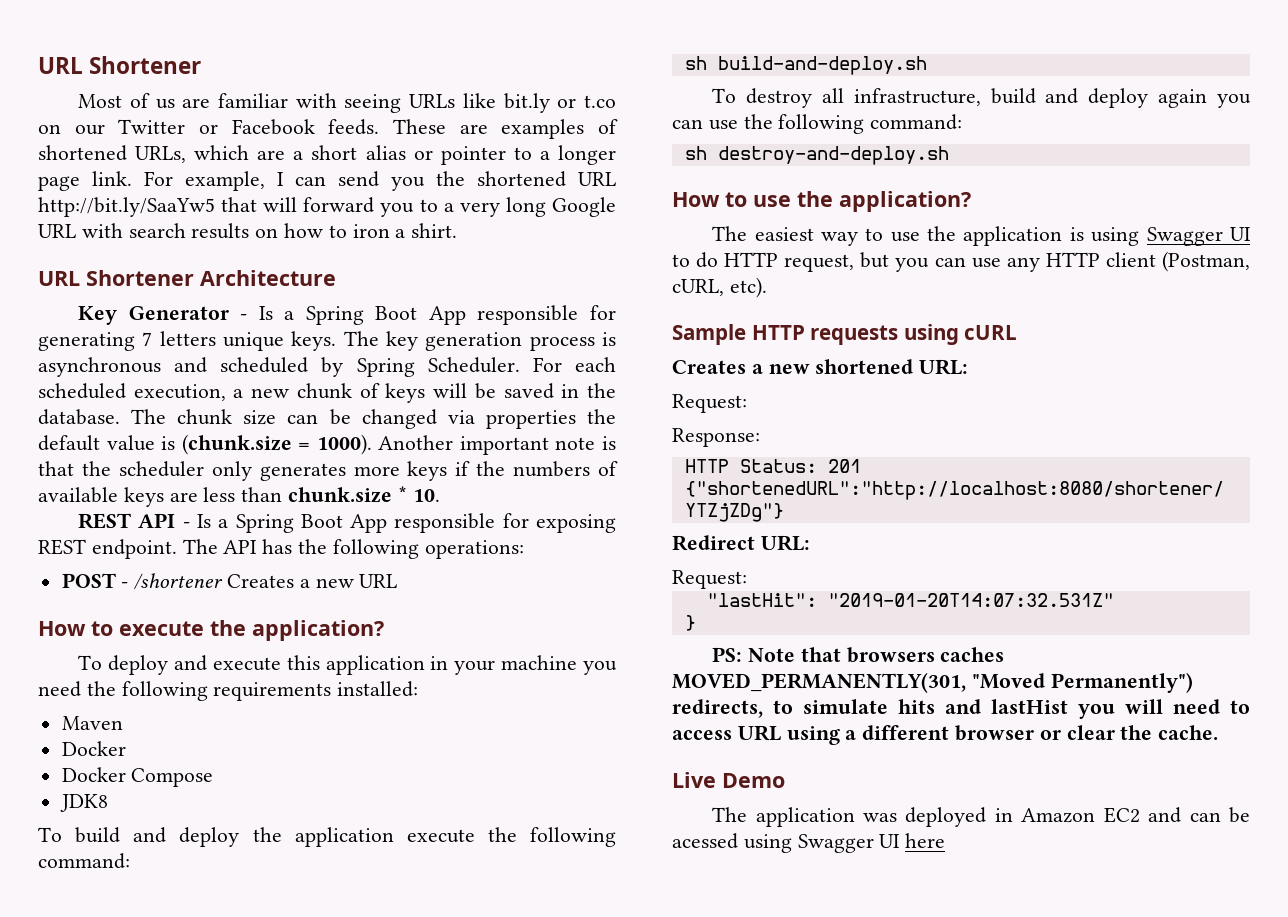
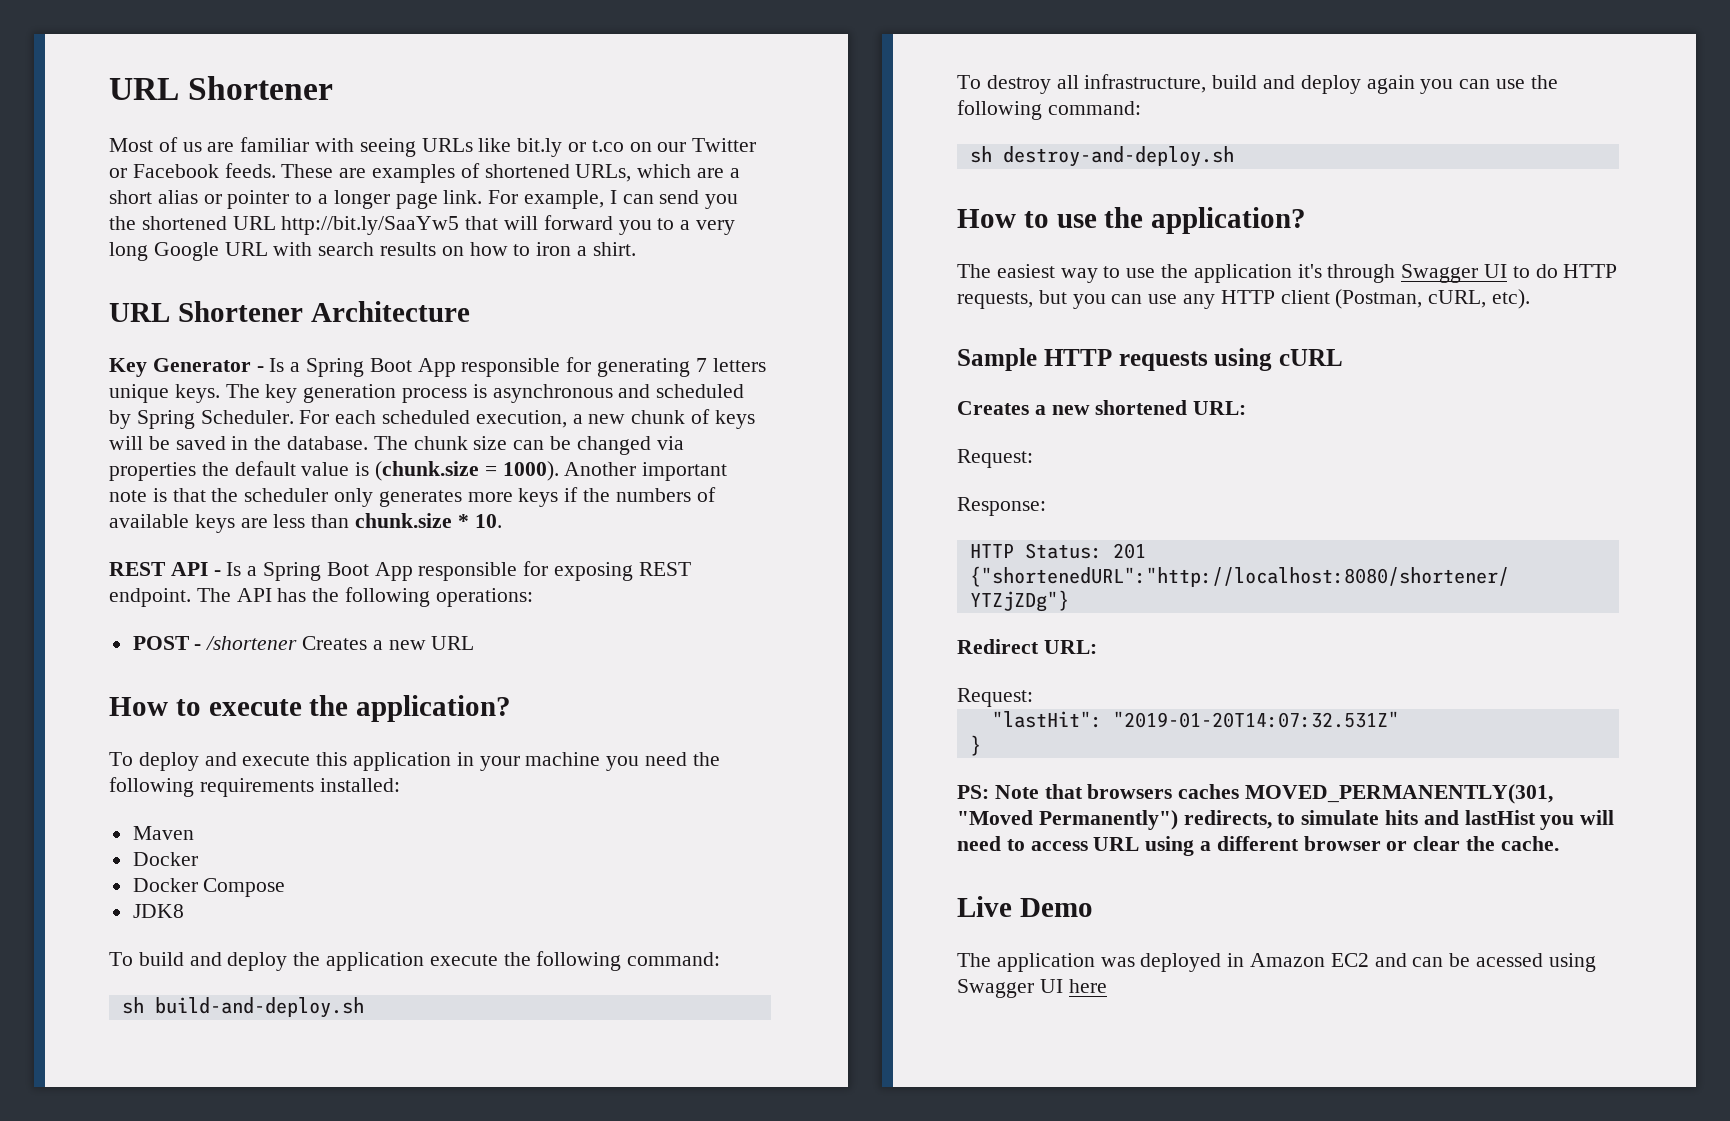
- The easiest way to use the application is using Swagger UI to do HTTP request, but you can use any HTTP client (Postman, cURL, etc).
+ The easiest way to use the application it's through Swagger UI to do HTTP requests, but you can use any HTTP client (Postman, cURL, etc).

